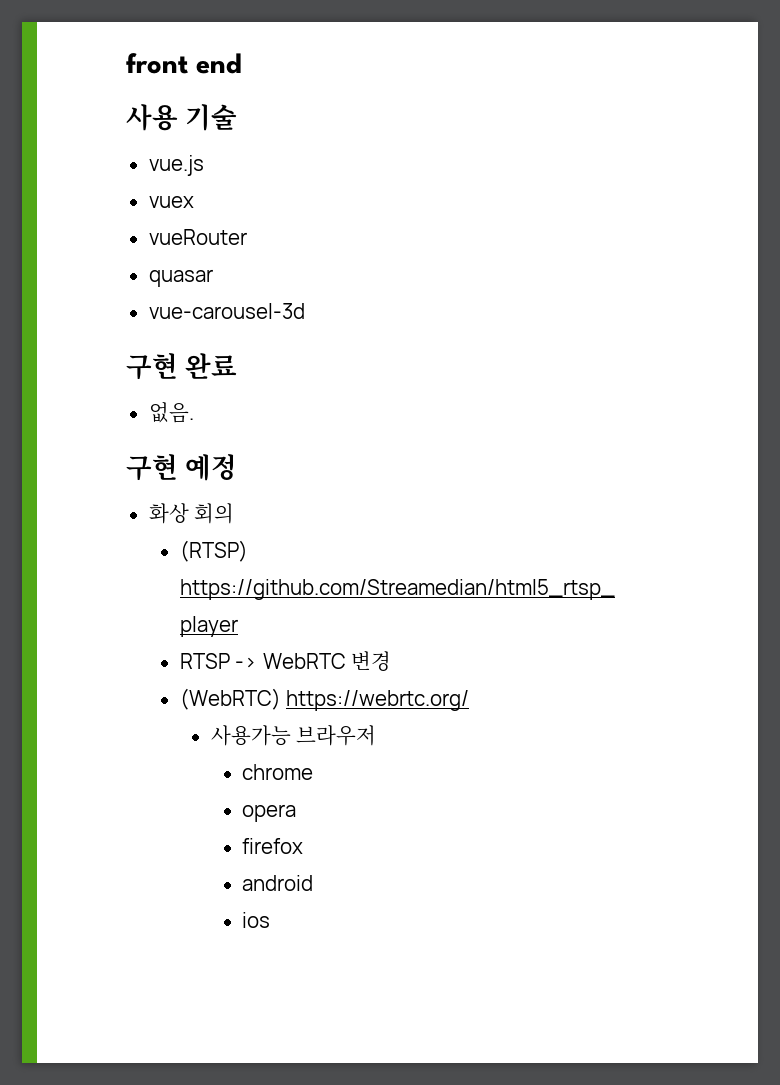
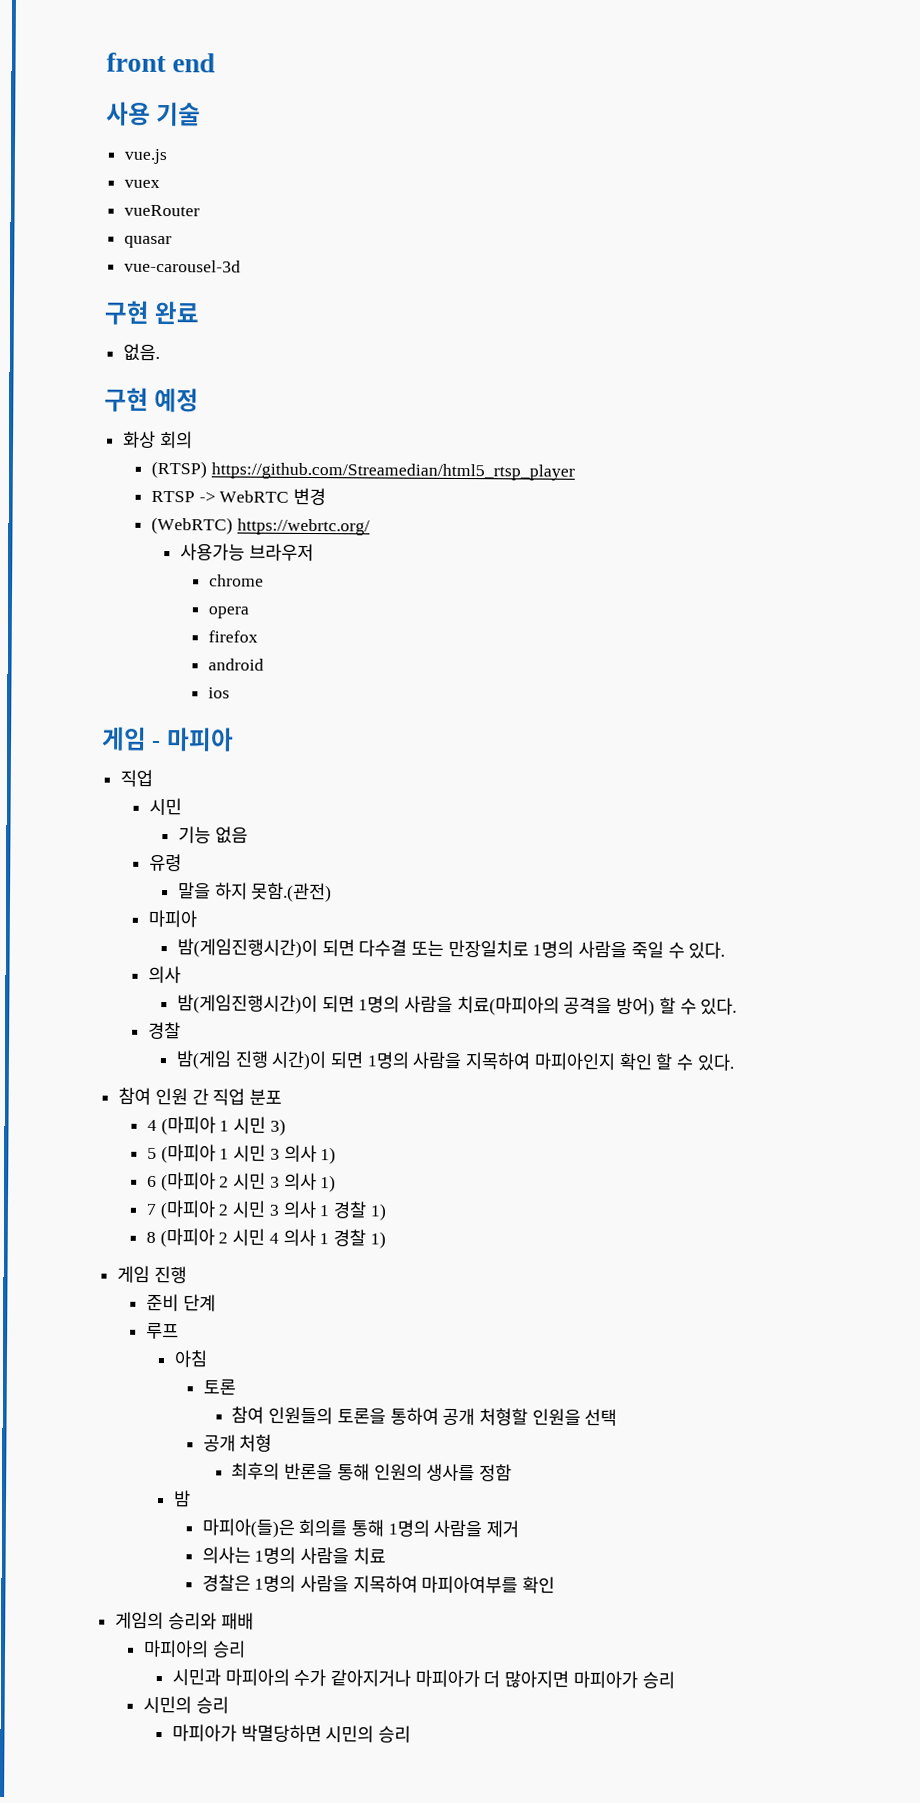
+ 게임 - 마피아
+ 직업
+ 시민
+ 기능 없음
+ 유령
+ 말을 하지 못함.(관전)
+ 마피아
+ 밤(게임진행시간)이 되면 다수결 또는 만장일치로 1명의 사람을 죽일 수 있다.
+ 의사
+ 밤(게임진행시간)이 되면 1명의 사람을 치료(마피아의 공격을 방어) 할 수 있다.
+ 경찰
+ 밤(게임 진행 시간)이 되면 1명의 사람을 지목하여 마피아인지 확인 할 수 있다.
+ 참여 인원 간 직업 분포
+ 4 (마피아 1 시민 3)
+ 5 (마피아 1 시민 3 의사 1)
+ 6 (마피아 2 시민 3 의사 1)
+ 7 (마피아 2 시민 3 의사 1 경찰 1)
+ 8 (마피아 2 시민 4 의사 1 경찰 1)
+ 게임 진행
+ 준비 단계
+ 루프
+ 아침
+ 토론
+ 참여 인원들의 토론을 통하여 공개 처형할 인원을 선택
+ 공개 처형
+ 최후의 반론을 통해 인원의 생사를 정함
+ 밤
+ 마피아(들)은 회의를 통해 1명의 사람을 제거
+ 의사는 1명의 사람을 치료
+ 경찰은 1명의 사람을 지목하여 마피아여부를 확인
+ 게임의 승리와 패배
+ 마피아의 승리
+ 시민과 마피아의 수가 같아지거나 마피아가 더 많아지면 마피아가 승리
+ 시민의 승리
+ 마피아가 박멸당하면 시민의 승리

